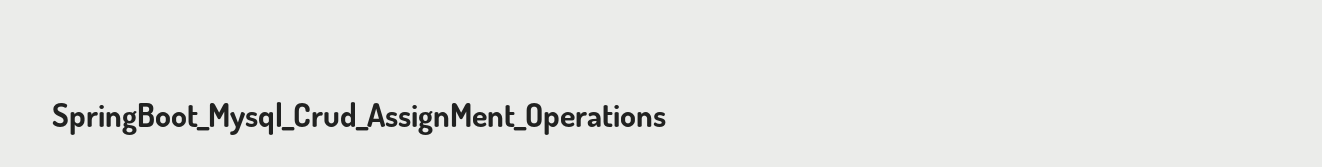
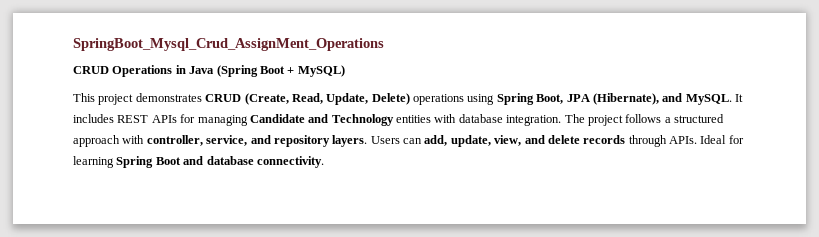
+ CRUD Operations in Java (Spring Boot + MySQL)
+ This project demonstrates CRUD (Create, Read, Update, Delete) operations using Spring Boot, JPA (Hibernate), and MySQL. It includes REST APIs for managing Candidate and Technology entities with database integration. The project follows a structured approach with controller, service, and repository layers. Users can add, update, view, and delete records through APIs. Ideal for learning Spring Boot and database connectivity.

